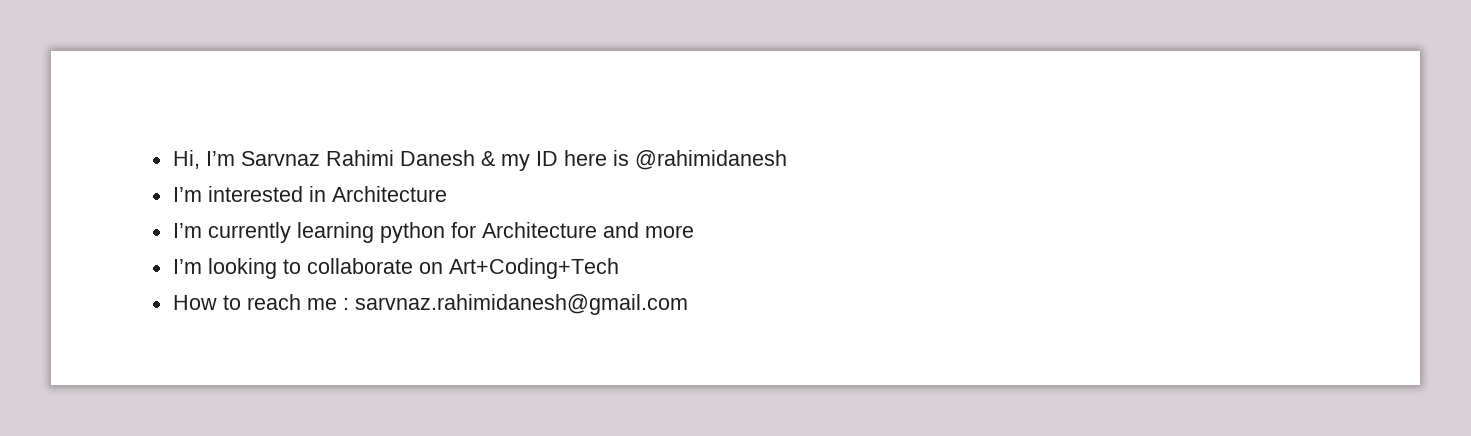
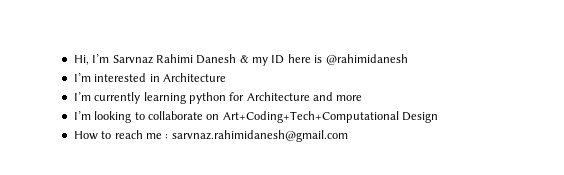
- I’m looking to collaborate on Art+Coding+Tech
+ I’m looking to collaborate on Art+Coding+Tech+Computational Design

